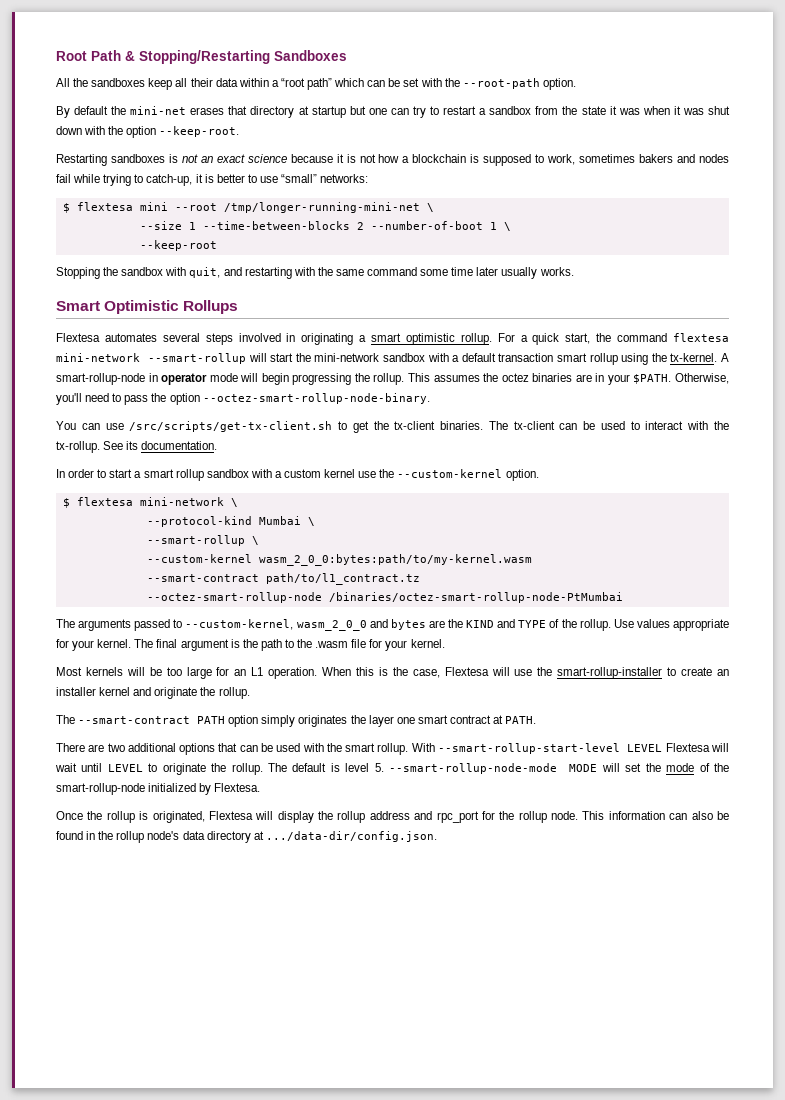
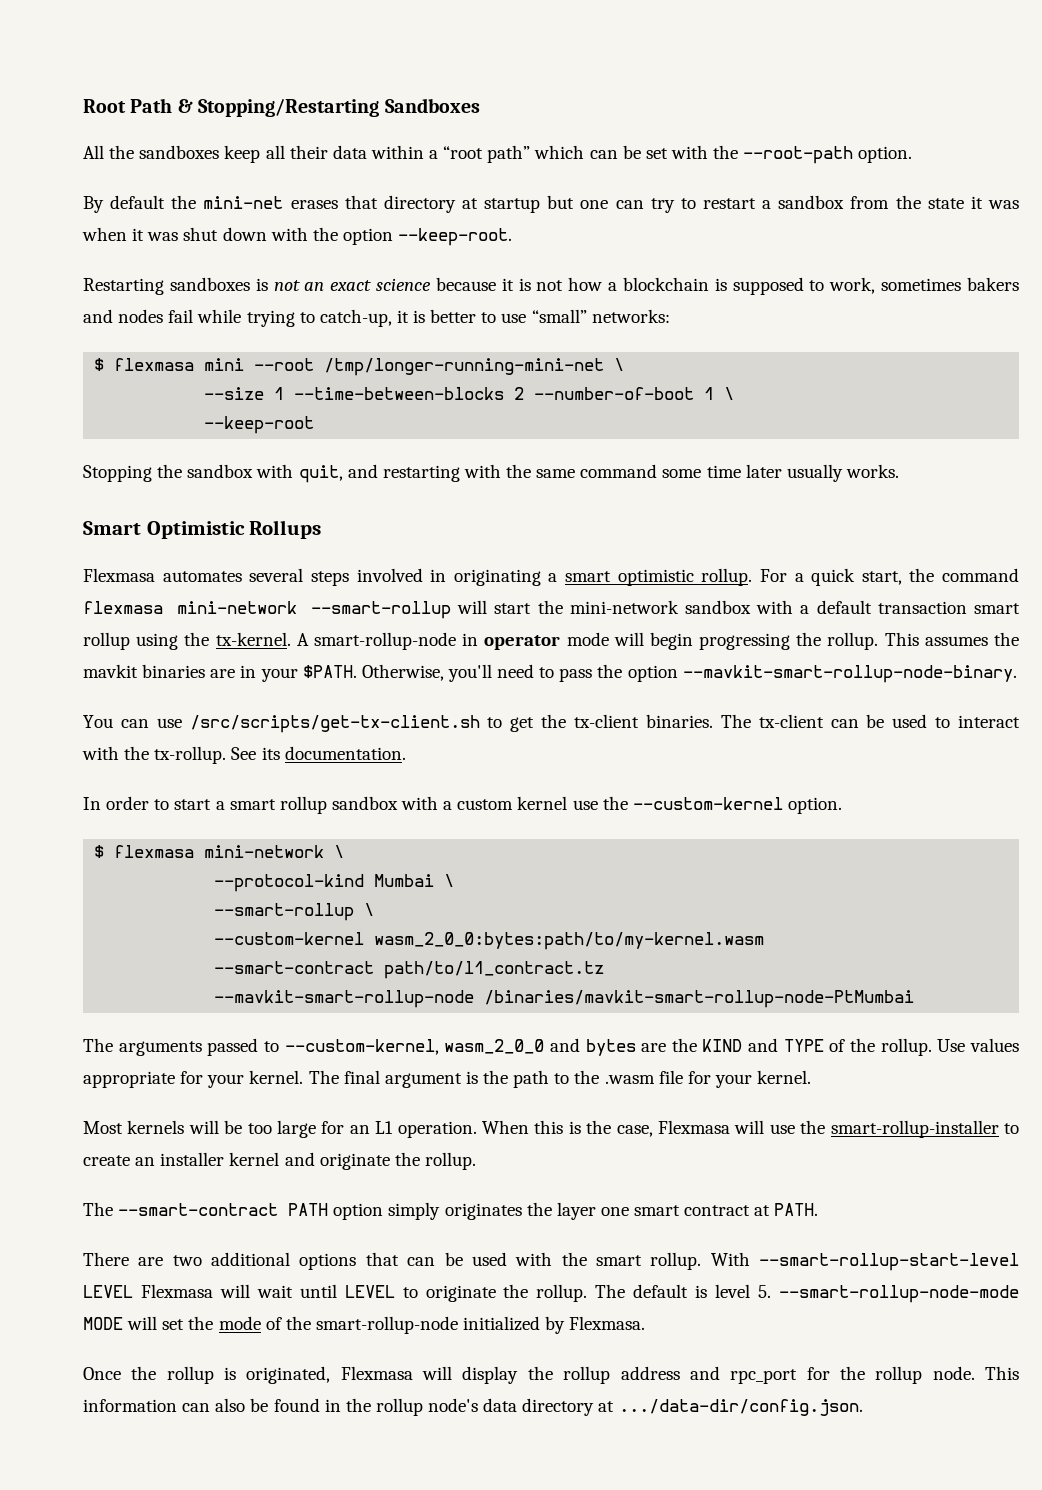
- $ flextesa mini --root /tmp/longer-running-mini-net \
+ $ flexmasa mini --root /tmp/longer-running-mini-net \
- Flextesa automates several steps involved in originating a smart optimistic rollup.
+ Flexmasa automates several steps involved in originating a smart optimistic rollup.
- For a quick start, the command flextesa mini-network --smart-rollup will start the mini-network sandbox with a default transaction smart rollup using the tx-kernel.
+ For a quick start, the command flexmasa mini-network --smart-rollup will start the mini-network sandbox with a default transaction smart rollup using the tx-kernel.
- This assumes the octez binaries are in your $PATH.
+ This assumes the mavkit binaries are in your $PATH.
- Otherwise, you'll need to pass the option --octez-smart-rollup-node-binary.
+ Otherwise, you'll need to pass the option --mavkit-smart-rollup-node-binary.
- $ flextesa mini-network \
+ $ flexmasa mini-network \
- --octez-smart-rollup-node /binaries/octez-smart-rollup-node-PtMumbai
+ --mavkit-smart-rollup-node /binaries/mavkit-smart-rollup-node-PtMumbai
- When this is the case, Flextesa will use the smart-rollup-installer to create an installer kernel and originate the rollup.
+ When this is the case, Flexmasa will use the smart-rollup-installer to create an installer kernel and originate the rollup.
- With --smart-rollup-start-level LEVEL Flextesa will wait until LEVEL to originate the rollup.
+ With --smart-rollup-start-level LEVEL Flexmasa will wait until LEVEL to originate the rollup.
- The default is level 5. --smart-rollup-node-mode MODE will set the mode of the smart-rollup-node initialized by Flextesa.
+ The default is level 5. --smart-rollup-node-mode MODE will set the mode of the smart-rollup-node initialized by Flexmasa.
- Once the rollup is originated, Flextesa will display the rollup address and rpc_port for the rollup node.
+ Once the rollup is originated, Flexmasa will display the rollup address and rpc_port for the rollup node.

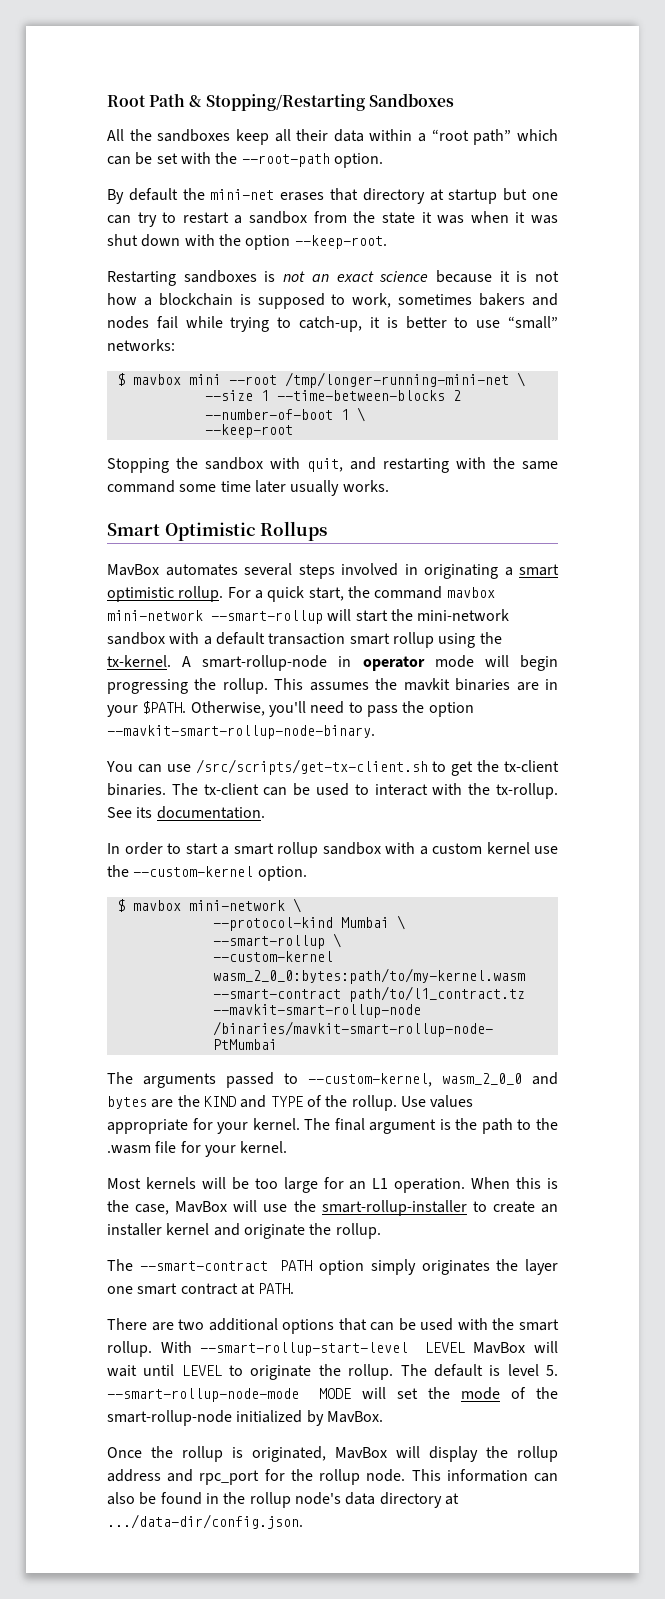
- $ flexmasa mini --root /tmp/longer-running-mini-net \
+ $ mavbox mini --root /tmp/longer-running-mini-net \
- Flexmasa automates several steps involved in originating a smart optimistic rollup.
+ MavBox automates several steps involved in originating a smart optimistic rollup.
- For a quick start, the command flexmasa mini-network --smart-rollup will start the mini-network sandbox with a default transaction smart rollup using the tx-kernel.
+ For a quick start, the command mavbox mini-network --smart-rollup will start the mini-network sandbox with a default transaction smart rollup using the tx-kernel.
- $ flexmasa mini-network \
+ $ mavbox mini-network \
- When this is the case, Flexmasa will use the smart-rollup-installer to create an installer kernel and originate the rollup.
+ When this is the case, MavBox will use the smart-rollup-installer to create an installer kernel and originate the rollup.
- With --smart-rollup-start-level LEVEL Flexmasa will wait until LEVEL to originate the rollup.
+ With --smart-rollup-start-level LEVEL MavBox will wait until LEVEL to originate the rollup.
- The default is level 5. --smart-rollup-node-mode MODE will set the mode of the smart-rollup-node initialized by Flexmasa.
+ The default is level 5. --smart-rollup-node-mode MODE will set the mode of the smart-rollup-node initialized by MavBox.
- Once the rollup is originated, Flexmasa will display the rollup address and rpc_port for the rollup node.
+ Once the rollup is originated, MavBox will display the rollup address and rpc_port for the rollup node.

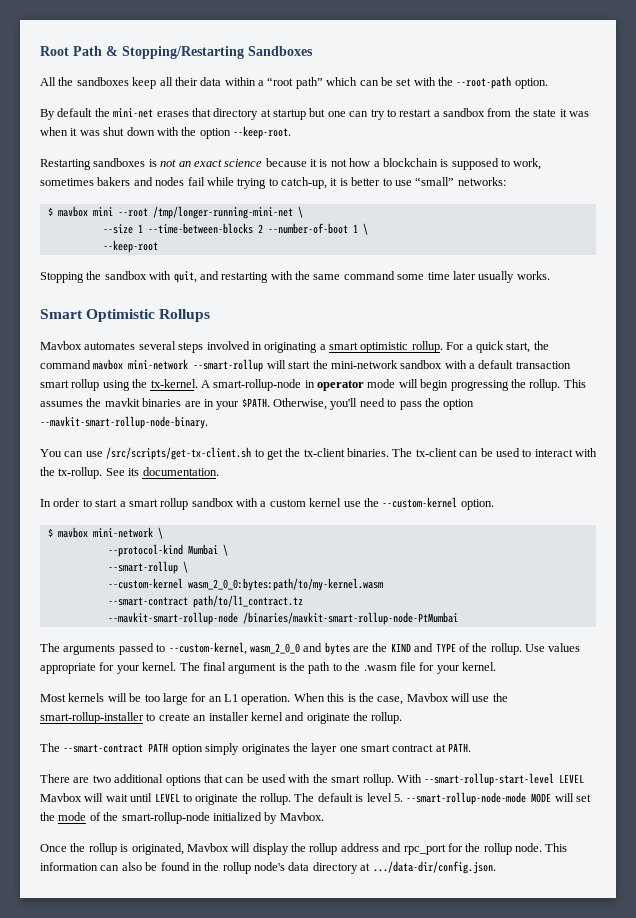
- MavBox automates several steps involved in originating a smart optimistic rollup.
+ Mavbox automates several steps involved in originating a smart optimistic rollup.
- When this is the case, MavBox will use the smart-rollup-installer to create an installer kernel and originate the rollup.
+ When this is the case, Mavbox will use the smart-rollup-installer to create an installer kernel and originate the rollup.
- With --smart-rollup-start-level LEVEL MavBox will wait until LEVEL to originate the rollup.
+ With --smart-rollup-start-level LEVEL Mavbox will wait until LEVEL to originate the rollup.
- The default is level 5. --smart-rollup-node-mode MODE will set the mode of the smart-rollup-node initialized by MavBox.
+ The default is level 5. --smart-rollup-node-mode MODE will set the mode of the smart-rollup-node initialized by Mavbox.
- Once the rollup is originated, MavBox will display the rollup address and rpc_port for the rollup node.
+ Once the rollup is originated, Mavbox will display the rollup address and rpc_port for the rollup node.

